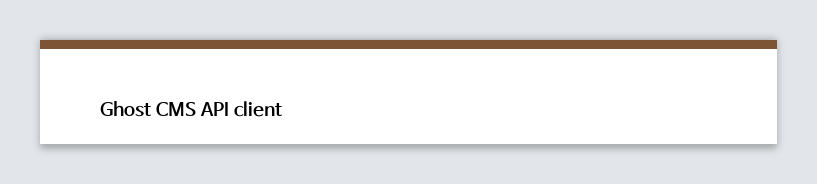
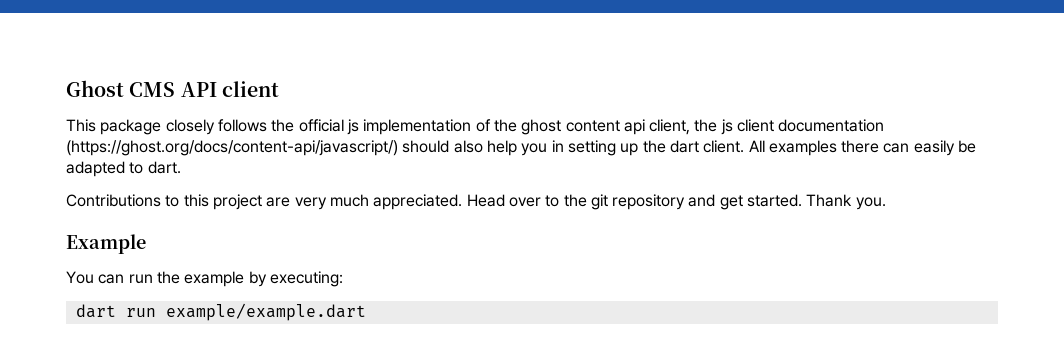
+ This package closely follows the official js implementation of the ghost content api client, the js client documentation (https://ghost.org/docs/content-api/javascript/) should also help you in setting up the dart client. All examples there can easily be adapted to dart.
+ Contributions to this project are very much appreciated. Head over to the git repository and get started. Thank you.
+ Example
+ You can run the example by executing:
+ dart run example/example.dart

